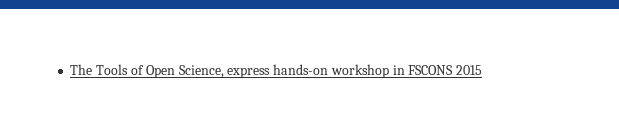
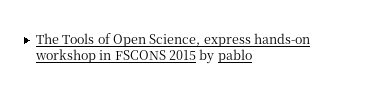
- The Tools of Open Science, express hands-on workshop in FSCONS 2015
+ The Tools of Open Science, express hands-on workshop in FSCONS 2015 by pablo

